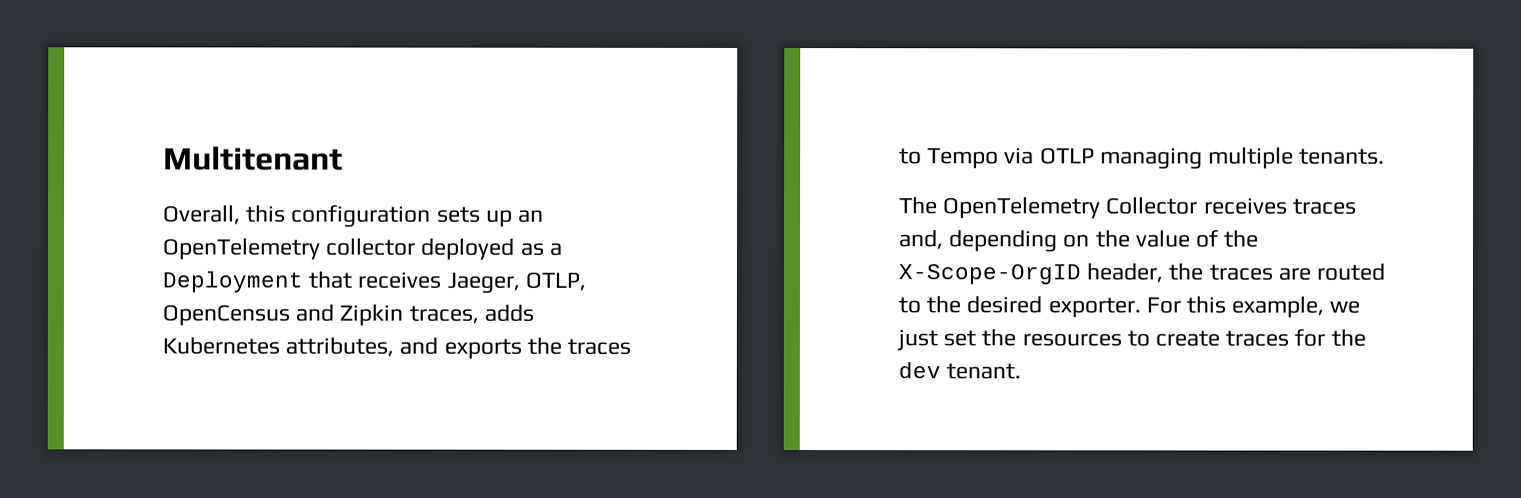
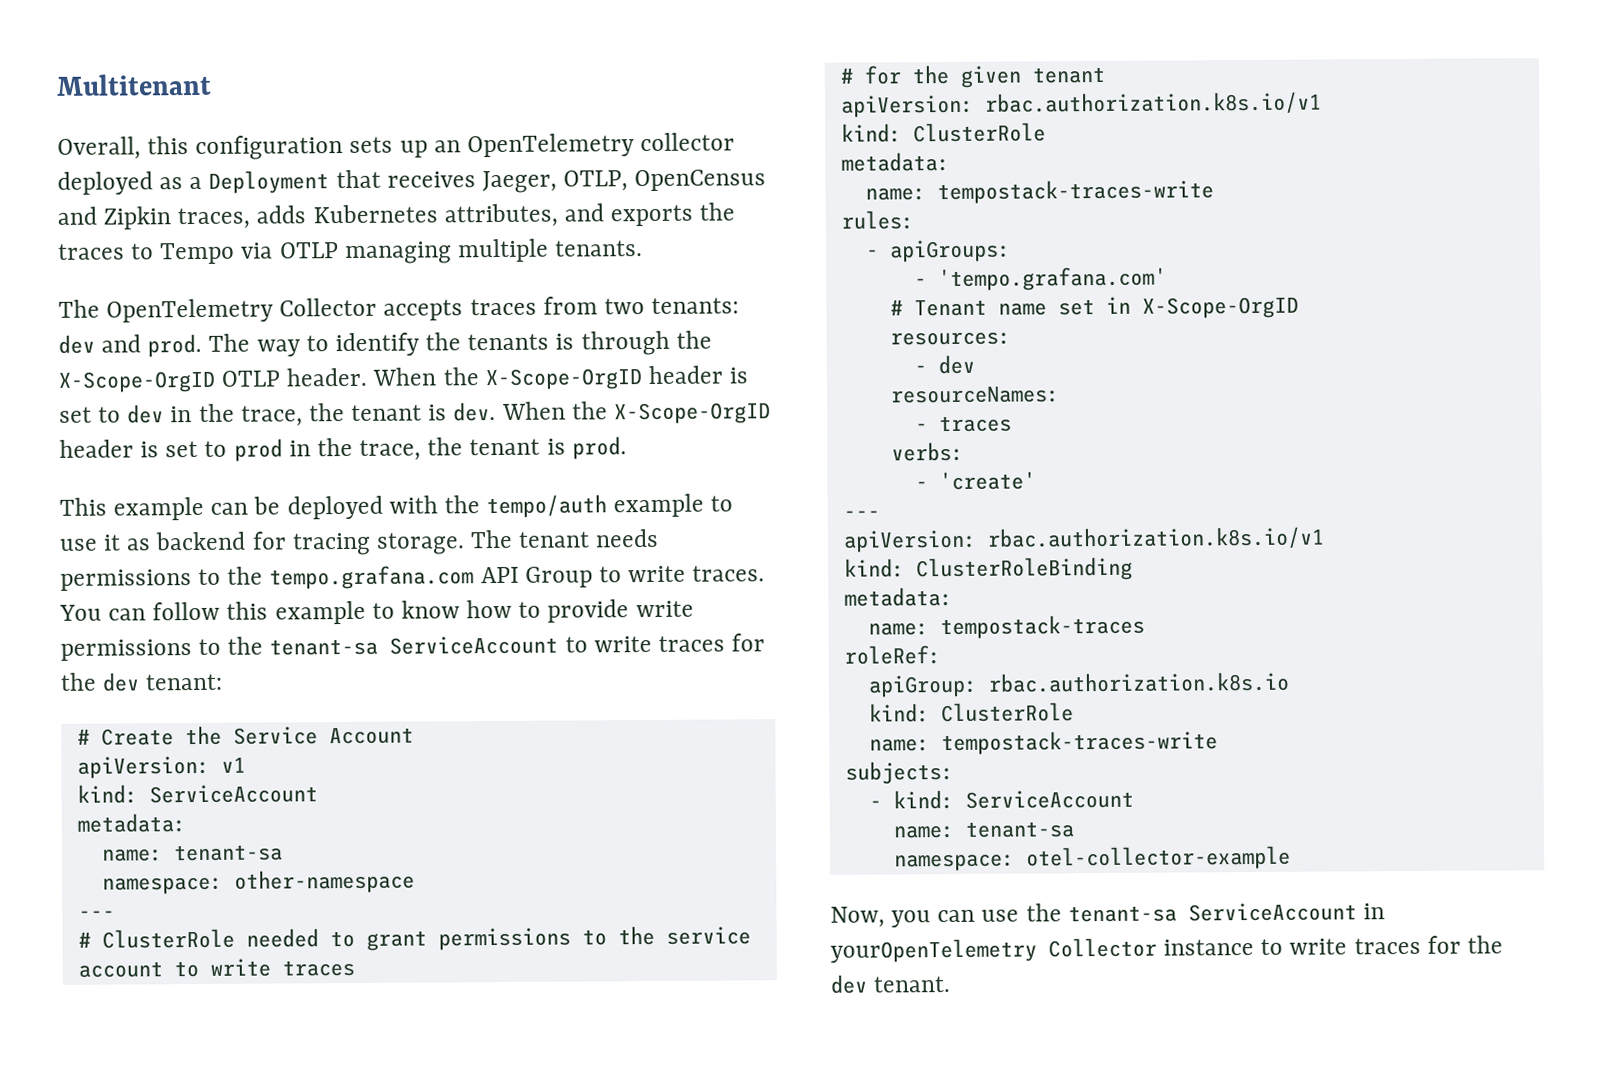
- The OpenTelemetry Collector receives traces and, depending on the value of the X-Scope-OrgID header, the traces are routed to the desired exporter. For this example, we just set the resources to create traces for the dev tenant.
+ The OpenTelemetry Collector accepts traces from two tenants: dev and prod. The way to identify the tenants is through the X-Scope-OrgID OTLP header. When the X-Scope-OrgID header is set to dev in the trace, the tenant is dev. When the X-Scope-OrgID header is set to prod in the trace, the tenant is prod.
+ This example can be deployed with the tempo/auth example to use it as backend for tracing storage. The tenant needs permissions to the tempo.grafana.com API Group to write traces. You can follow this example to know how to provide write permissions to the tenant-sa ServiceAccount to write traces for the dev tenant:
+ # Create the Service Account
+ apiVersion: v1
+ kind: ServiceAccount
+ metadata:
+ name: tenant-sa
+ namespace: other-namespace
+ ---
+ # ClusterRole needed to grant permissions to the service account to write traces
+ # for the given tenant
+ apiVersion: rbac.authorization.k8s.io/v1
+ kind: ClusterRole
+ metadata:
+ name: tempostack-traces-write
+ rules:
+ - apiGroups:
+ - 'tempo.grafana.com'
+ # Tenant name set in X-Scope-OrgID
+ resources:
+ - dev
+ resourceNames:
+ - traces
+ verbs:
+ - 'create'
+ ---
+ apiVersion: rbac.authorization.k8s.io/v1
+ kind: ClusterRoleBinding
+ metadata:
+ name: tempostack-traces
+ roleRef:
+ apiGroup: rbac.authorization.k8s.io
+ kind: ClusterRole
+ name: tempostack-traces-write
+ subjects:
+ - kind: ServiceAccount
+ name: tenant-sa
+ namespace: otel-collector-example
+ Now, you can use the tenant-sa ServiceAccount in yourOpenTelemetry Collector instance to write traces for the dev tenant.

